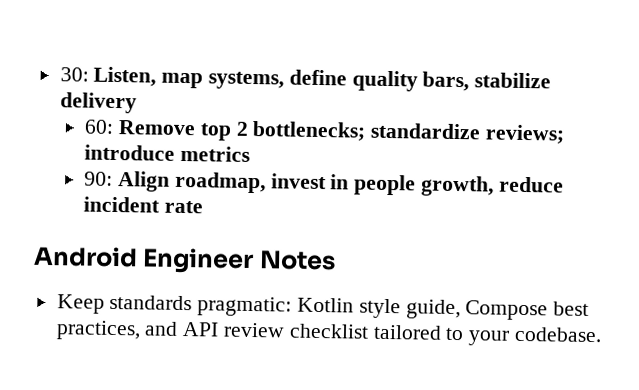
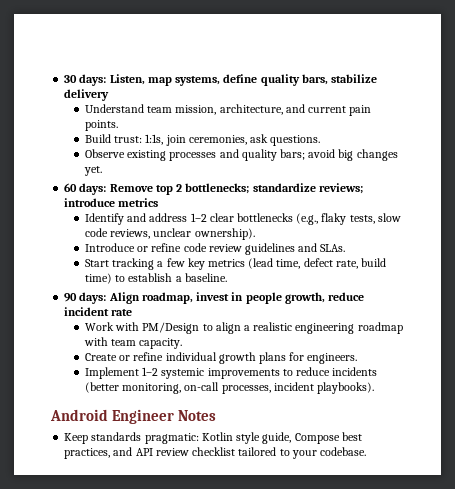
- 30: Listen, map systems, define quality bars, stabilize delivery
+ 30 days: Listen, map systems, define quality bars, stabilize delivery
- 60: Remove top 2 bottlenecks; standardize reviews; introduce metrics
+ Understand team mission, architecture, and current pain points.
+ Build trust: 1:1s, join ceremonies, ask questions.
+ Observe existing processes and quality bars; avoid big changes yet.
+ 60 days: Remove top 2 bottlenecks; standardize reviews; introduce metrics
- 90: Align roadmap, invest in people growth, reduce incident rate
+ Identify and address 1–2 clear bottlenecks (e.g., flaky tests, slow code reviews, unclear ownership).
+ Introduce or refine code review guidelines and SLAs.
+ Start tracking a few key metrics (lead time, defect rate, build time) to establish a baseline.
+ 90 days: Align roadmap, invest in people growth, reduce incident rate
+ Work with PM/Design to align a realistic engineering roadmap with team capacity.
+ Create or refine individual growth plans for engineers.
+ Implement 1–2 systemic improvements to reduce incidents (better monitoring, on-call processes, incident playbooks).

